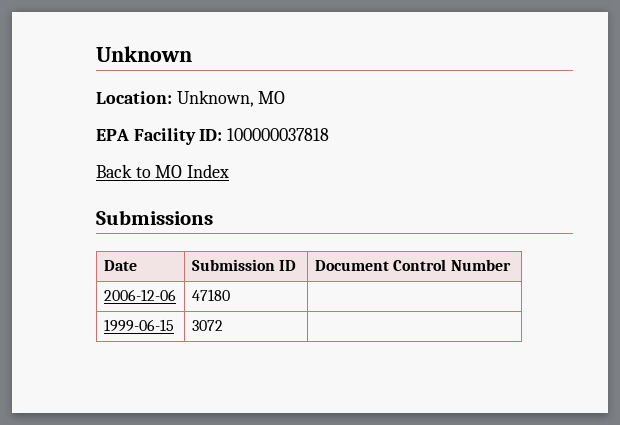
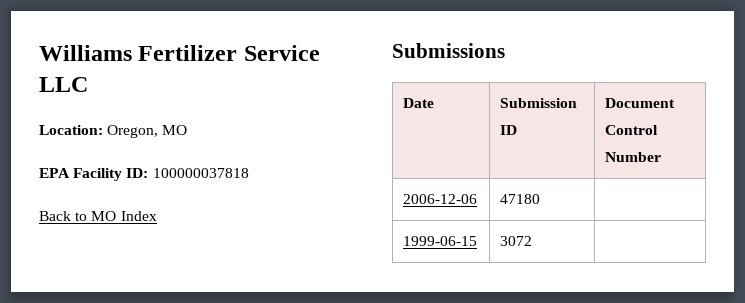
- Unknown
+ Williams Fertilizer Service LLC
- Location: Unknown, MO
+ Location: Oregon, MO

